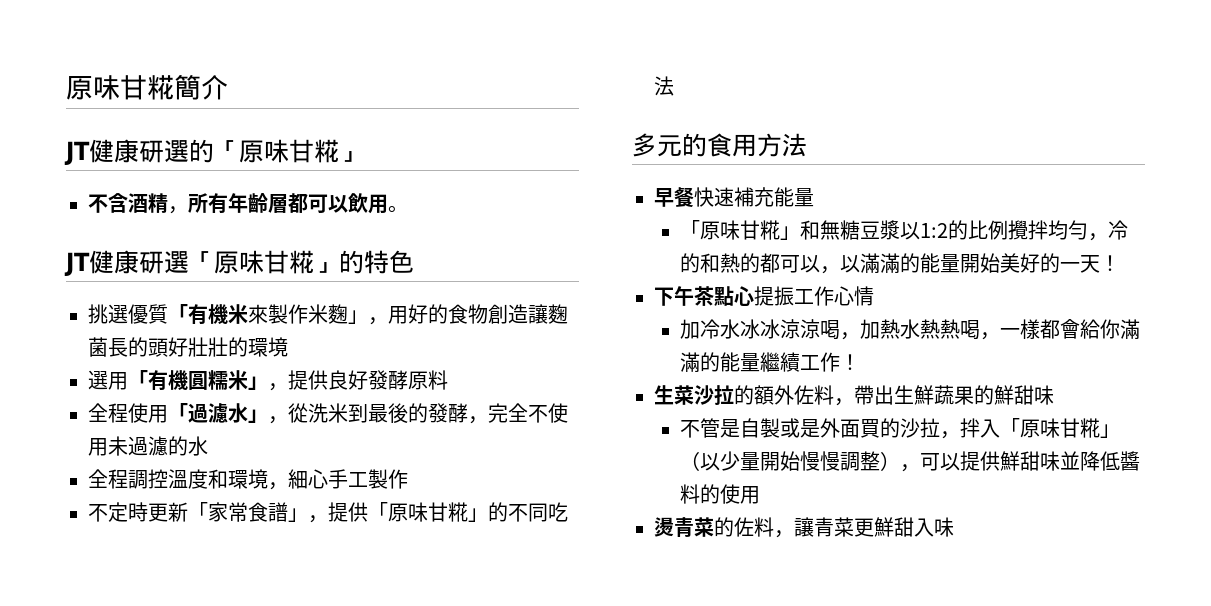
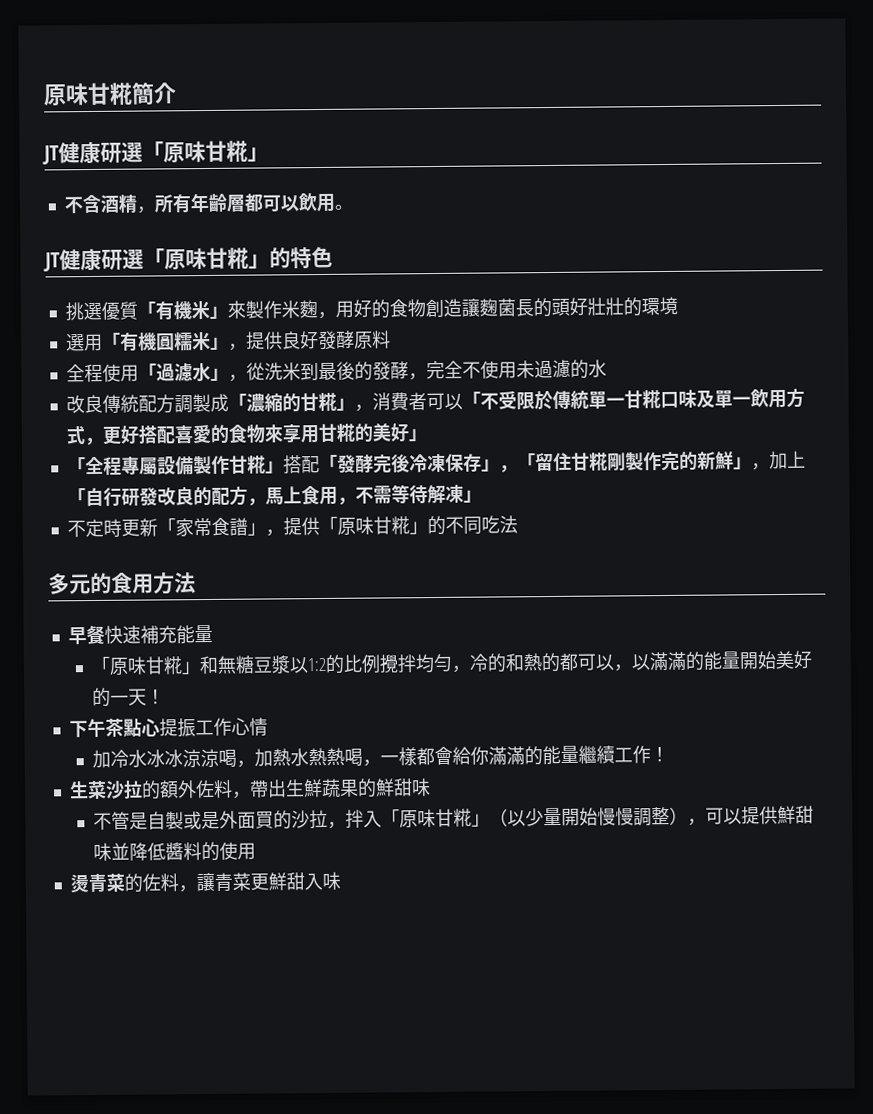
  原味甘糀簡介
- JT健康研選的「原味甘糀」
+ JT健康研選「原味甘糀」
- 挑選優質「有機米來製作米麴」，用好的食物創造讓麴菌長的頭好壯壯的環境
+ 挑選優質「有機米」來製作米麴，用好的食物創造讓麴菌長的頭好壯壯的環境
- 全程調控溫度和環境，細心手工製作
+ 改良傳統配方調製成「濃縮的甘糀」，消費者可以「不受限於傳統單一甘糀口味及單一飲用方式，更好搭配喜愛的食物來享用甘糀的美好」
+ 「全程專屬設備製作甘糀」搭配「發酵完後冷凍保存」，「留住甘糀剛製作完的新鮮」，加上「自行研發改良的配方，馬上食用，不需等待解凍」

